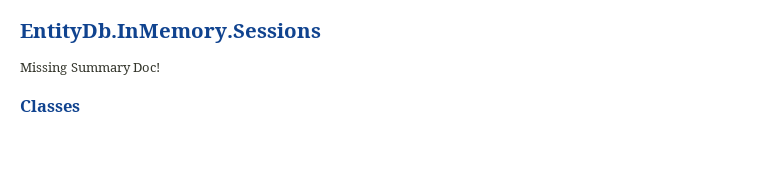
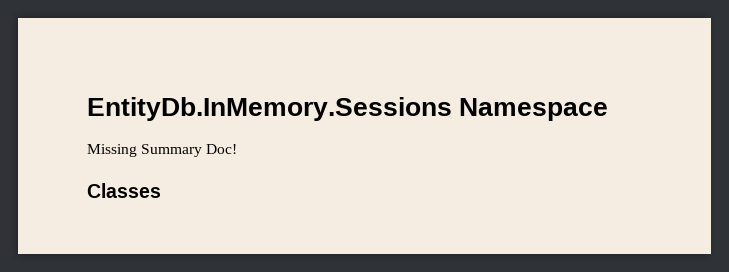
- EntityDb.InMemory.Sessions
+ EntityDb.InMemory.Sessions Namespace

